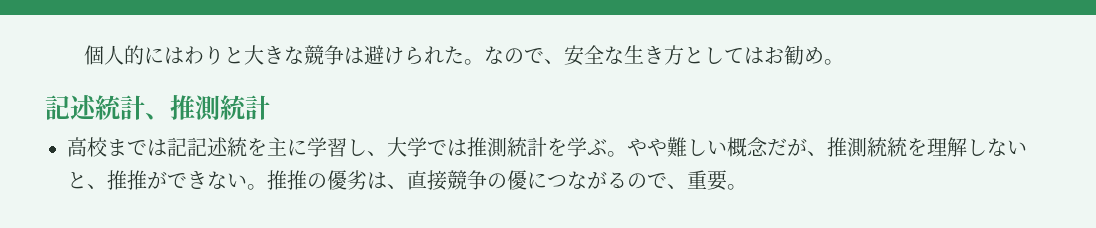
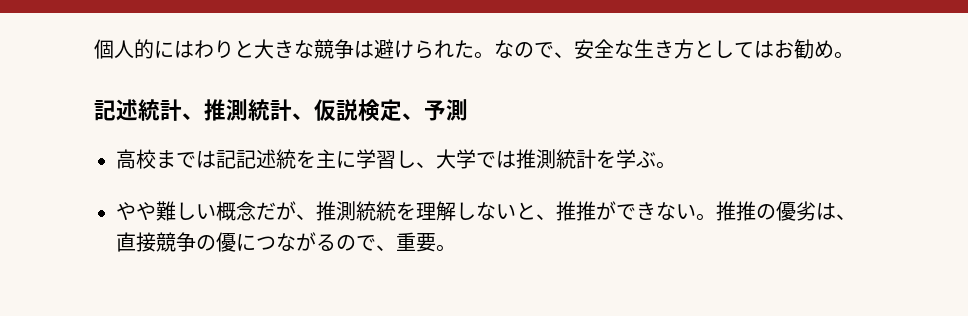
- 記述統計、推測統計
+ 記述統計、推測統計、仮説検定、予測
- 高校までは記記述統を主に学習し、大学では推測統計を学ぶ。やや難しい概念だが、推測統統を理解しないと、推推ができない。
+ 高校までは記記述統を主に学習し、大学では推測統計を学ぶ。
+ やや難しい概念だが、推測統統を理解しないと、推推ができない。

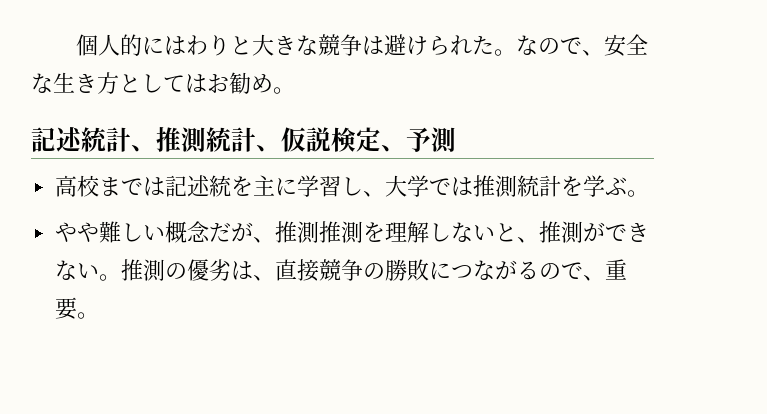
- 高校までは記記述統を主に学習し、大学では推測統計を学ぶ。
+ 高校までは記述統を主に学習し、大学では推測統計を学ぶ。
- やや難しい概念だが、推測統統を理解しないと、推推ができない。
+ やや難しい概念だが、推測推測を理解しないと、推測ができない。
- 推推の優劣は、直接競争の優につながるので、重要。
+ 推測の優劣は、直接競争の勝敗につながるので、重要。

